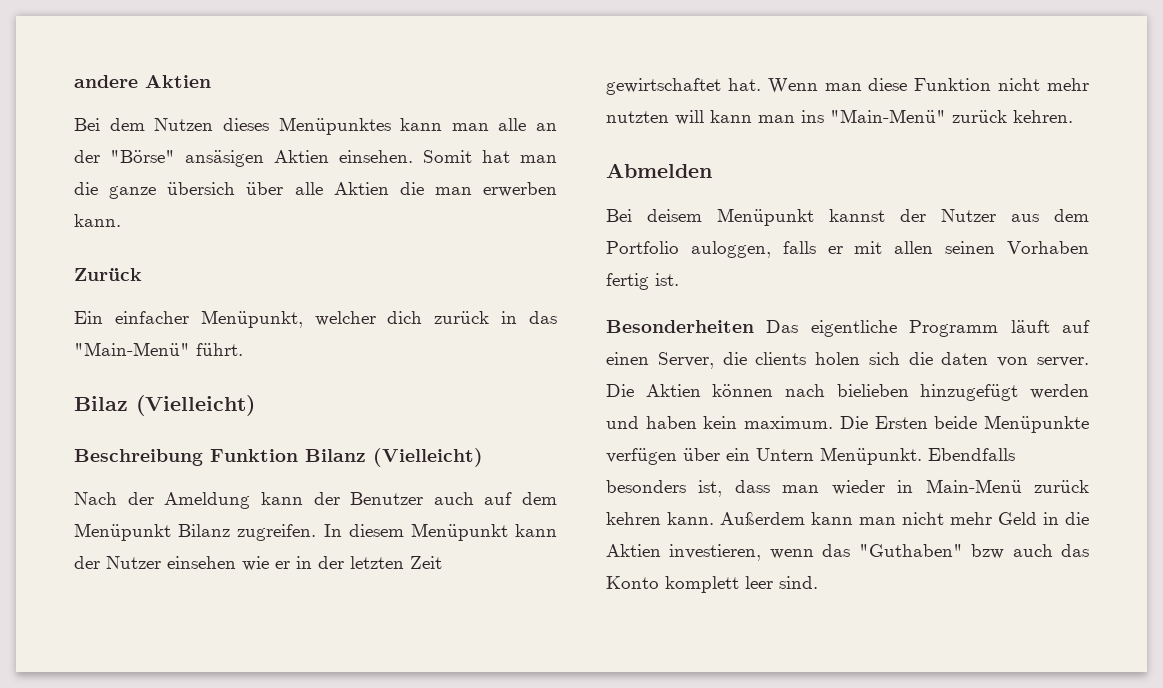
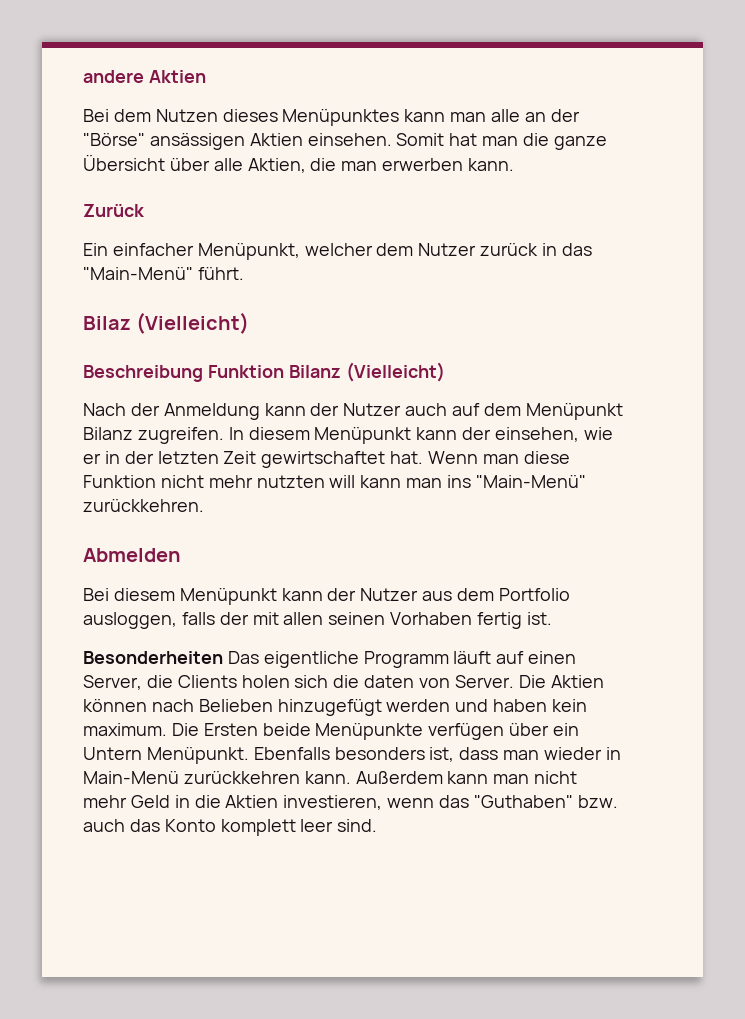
- Bei dem Nutzen dieses Menüpunktes kann man alle an der "Börse" ansäsigen Aktien einsehen.
+ Bei dem Nutzen dieses Menüpunktes kann man alle an der "Börse" ansässigen Aktien einsehen.
- Somit hat man die ganze übersich über alle Aktien die man erwerben kann.
+ Somit hat man die ganze Übersicht über alle Aktien, die man erwerben kann.
- Ein einfacher Menüpunkt, welcher dich zurück in das "Main-Menü" führt.
+ Ein einfacher Menüpunkt, welcher dem Nutzer zurück in das "Main-Menü" führt.
- Nach der Ameldung kann der Benutzer auch auf dem Menüpunkt Bilanz zugreifen.
+ Nach der Anmeldung kann der Nutzer auch auf dem Menüpunkt Bilanz zugreifen.
- In diesem Menüpunkt kann der Nutzer einsehen wie er in der letzten Zeit gewirtschaftet hat.
+ In diesem Menüpunkt kann der einsehen, wie er in der letzten Zeit gewirtschaftet hat.
- Wenn man diese Funktion nicht mehr nutzten will kann man ins "Main-Menü" zurück kehren.
+ Wenn man diese Funktion nicht mehr nutzten will kann man ins "Main-Menü" zurückkehren.
- Bei deisem Menüpunkt kannst der Nutzer aus dem Portfolio auloggen, falls er mit allen seinen Vorhaben fertig ist.
+ Bei diesem Menüpunkt kann der Nutzer aus dem Portfolio ausloggen, falls der mit allen seinen Vorhaben fertig ist.
- Besonderheiten Das eigentliche Programm läuft auf einen Server, die clients holen sich die daten von server.
+ Besonderheiten Das eigentliche Programm läuft auf einen Server, die Clients holen sich die daten von Server.
- Die Aktien können nach bielieben hinzugefügt werden und haben kein maximum.
+ Die Aktien können nach Belieben hinzugefügt werden und haben kein maximum.
- Ebendfalls besonders ist, dass man wieder in Main-Menü zurück kehren kann.
+ Ebenfalls besonders ist, dass man wieder in Main-Menü zurückkehren kann.
- Außerdem kann man nicht mehr Geld in die Aktien investieren, wenn das "Guthaben" bzw auch das Konto komplett leer sind.
+ Außerdem kann man nicht mehr Geld in die Aktien investieren, wenn das "Guthaben" bzw. auch das Konto komplett leer sind.

